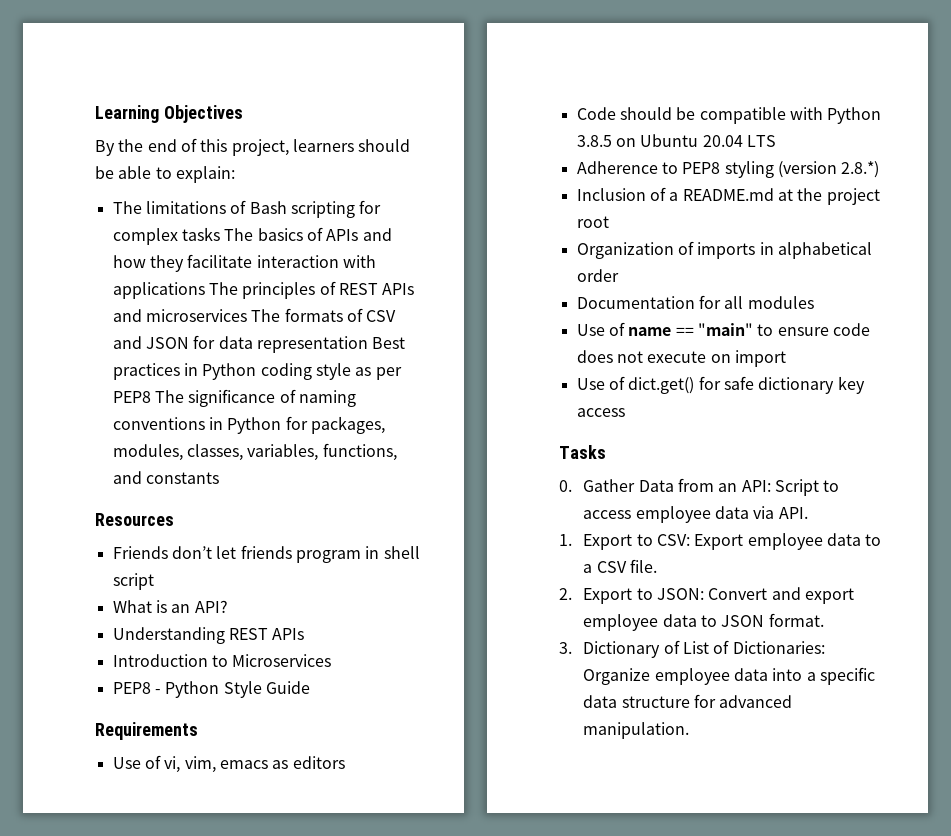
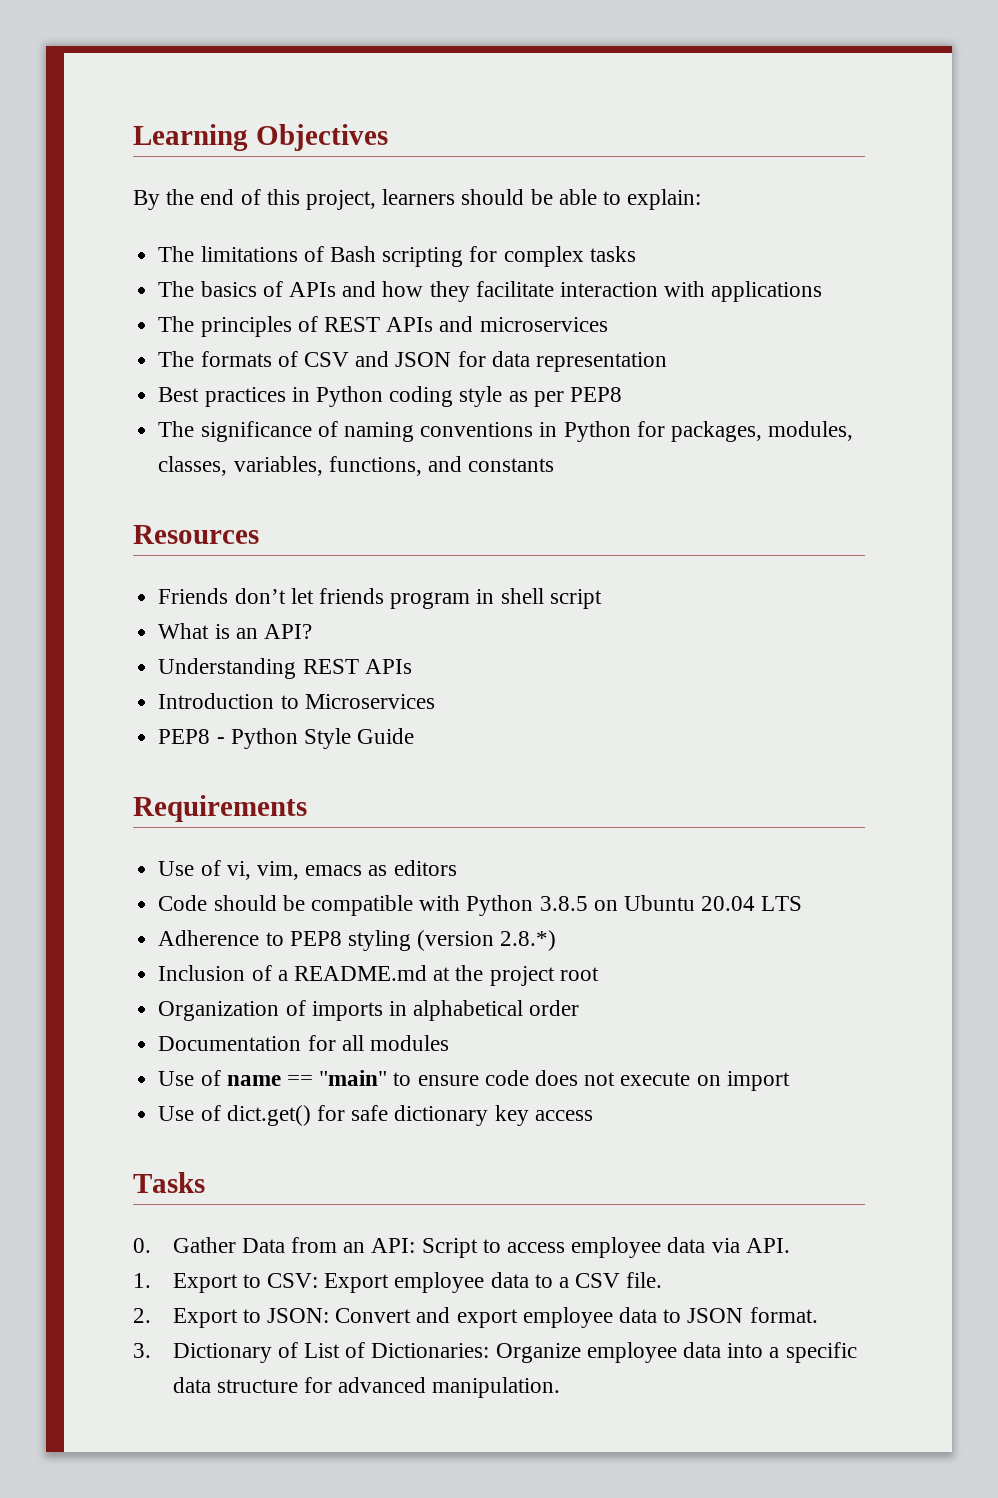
- The limitations of Bash scripting for complex tasks The basics of APIs and how they facilitate interaction with applications The principles of REST APIs and microservices The formats of CSV and JSON for data representation Best practices in Python coding style as per PEP8 The significance of naming conventions in Python for packages, modules, classes, variables, functions, and constants
+ The limitations of Bash scripting for complex tasks
+ The basics of APIs and how they facilitate interaction with applications
+ The principles of REST APIs and microservices
+ The formats of CSV and JSON for data representation
+ Best practices in Python coding style as per PEP8
+ The significance of naming conventions in Python for packages, modules, classes, variables, functions, and constants

